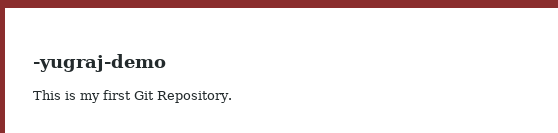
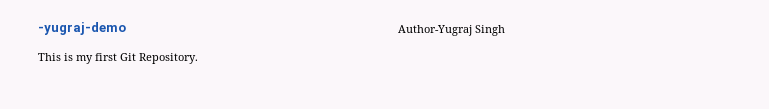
+ Author-Yugraj Singh

